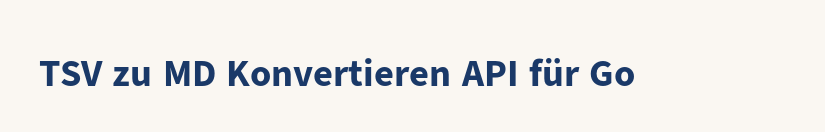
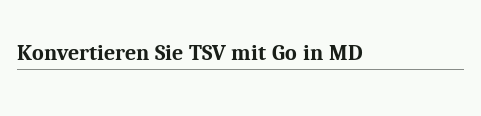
- TSV zu MD Konvertieren API für Go
+ Konvertieren Sie TSV mit Go in MD

